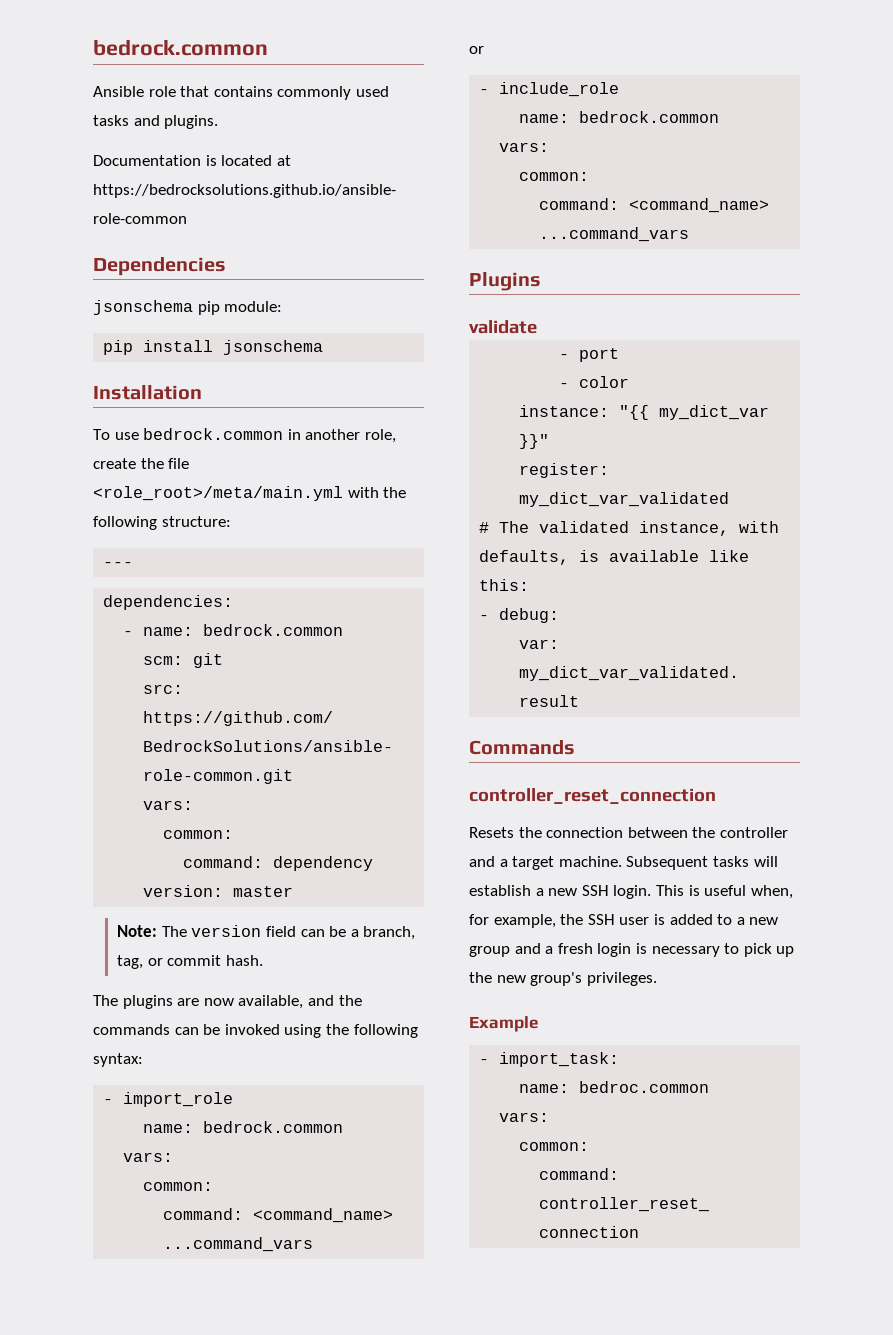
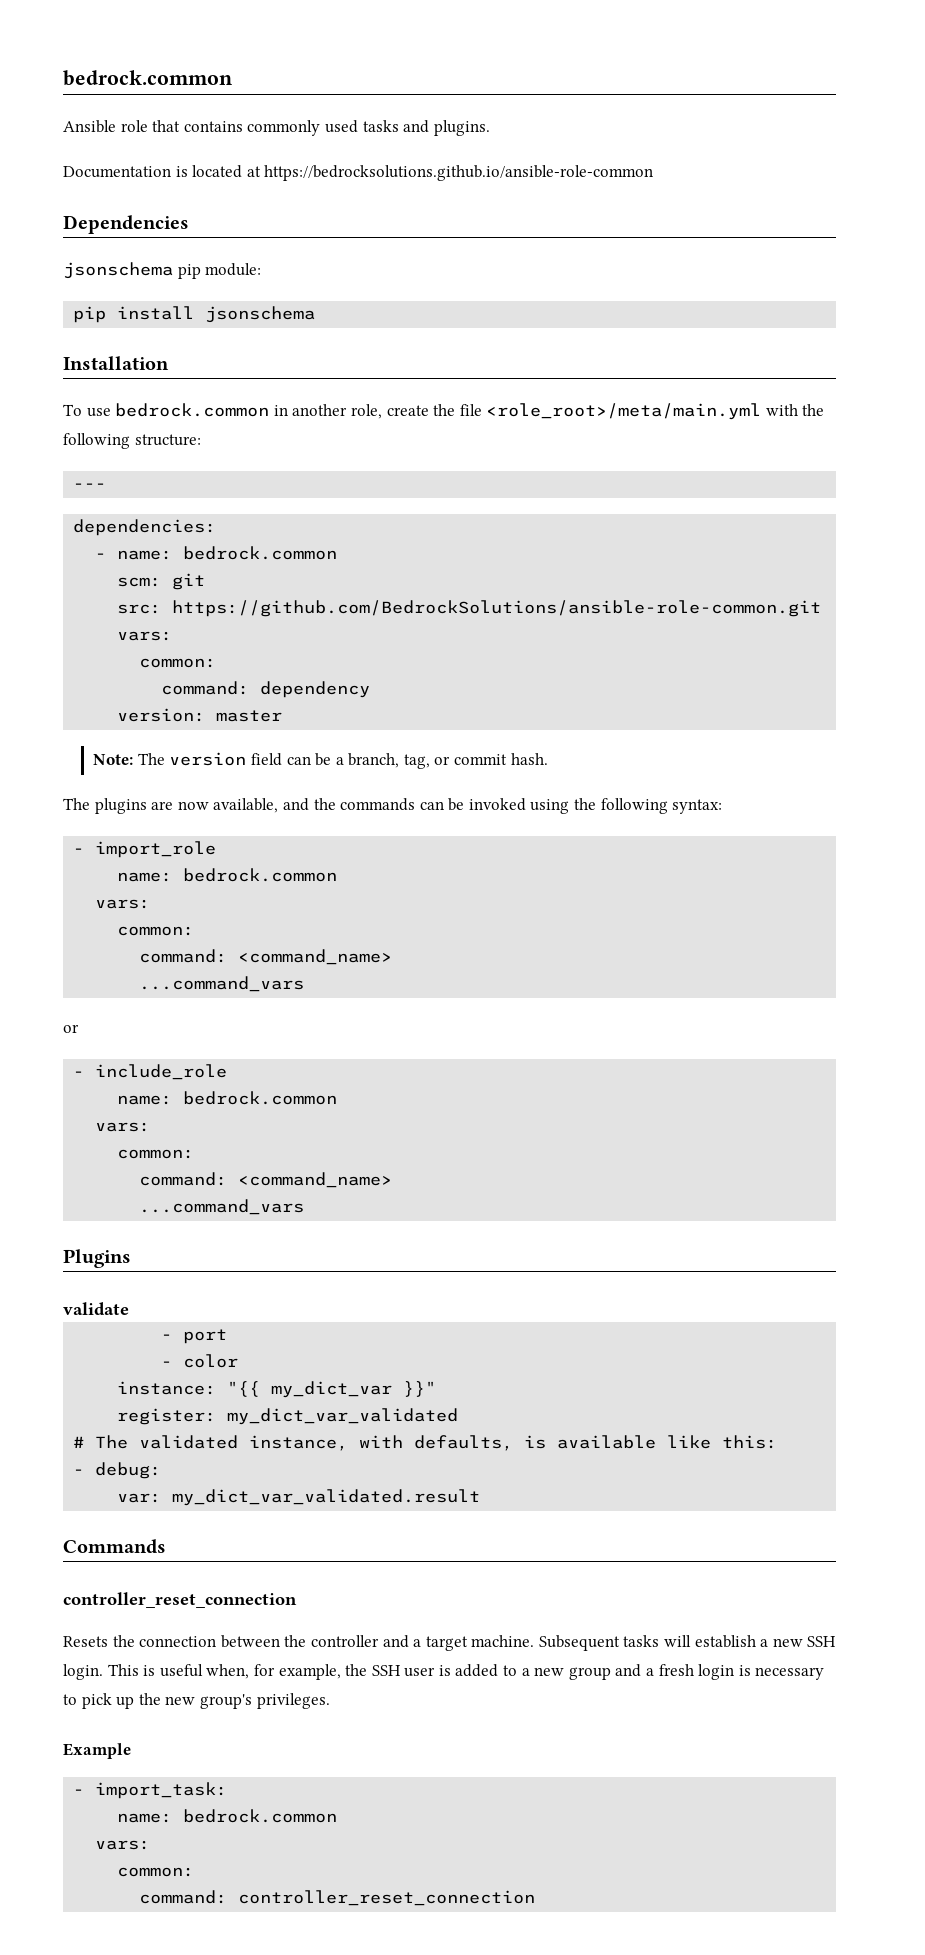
  - import_task:
- name: bedroc.common
+ name: bedrock.common

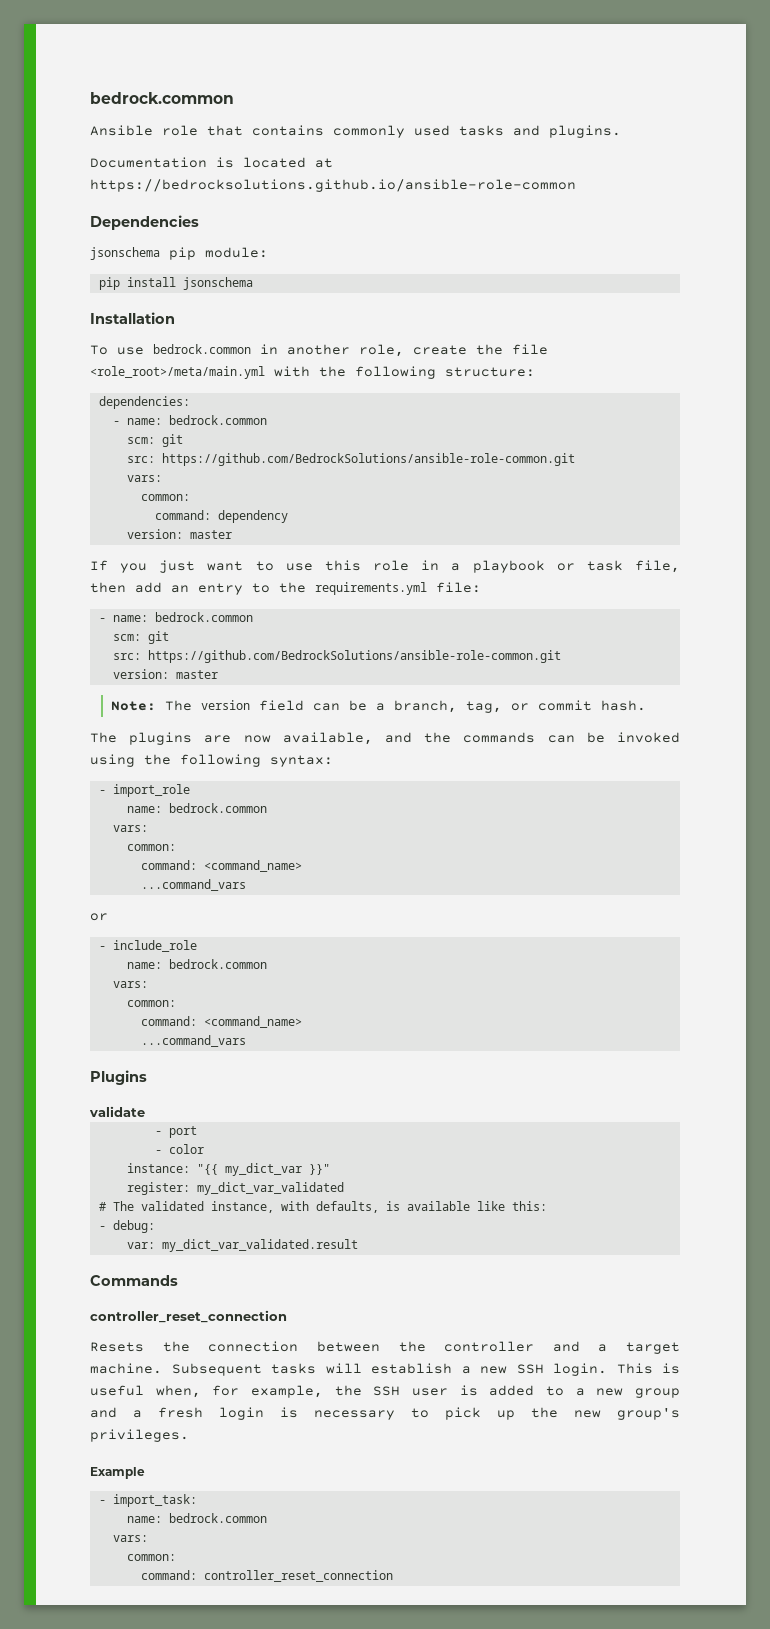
- ---
+ If you just want to use this role in a playbook or task file, then add an entry to the requirements.yml file:
+ - name: bedrock.common
+ scm: git
+ src: https://github.com/BedrockSolutions/ansible-role-common.git
+ version: master

